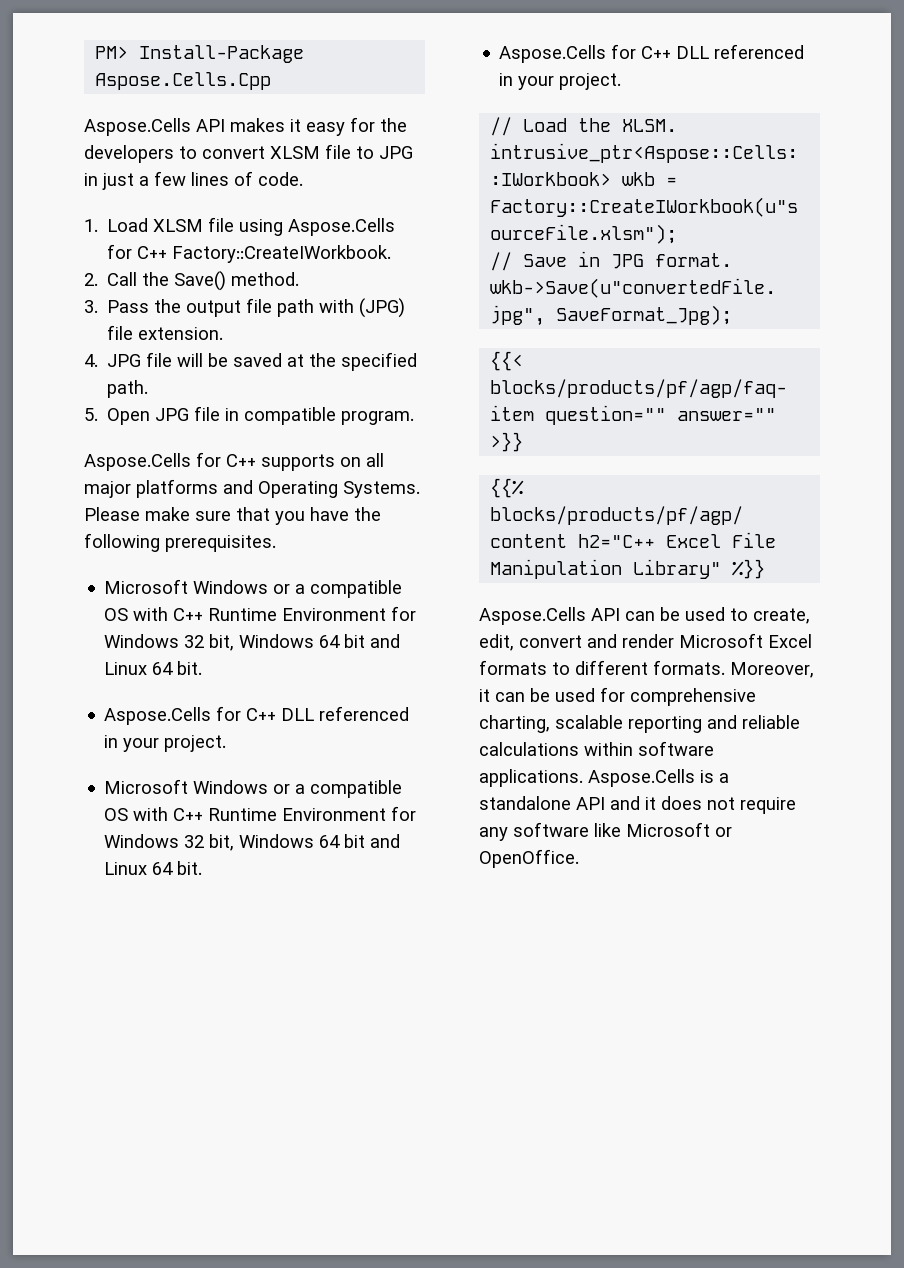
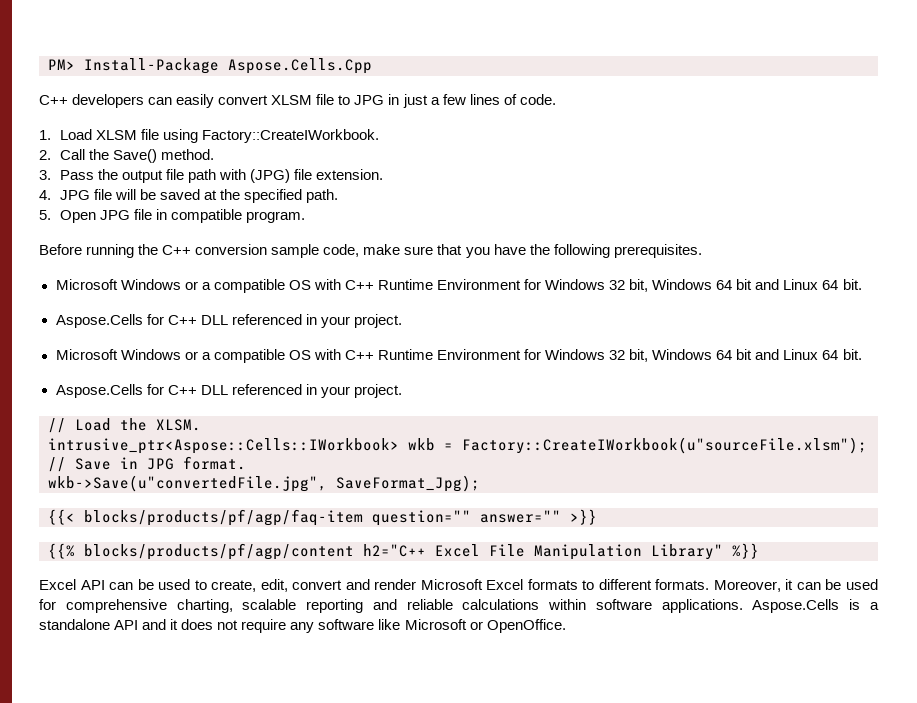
- Aspose.Cells API makes it easy for the developers to convert XLSM file to JPG in just a few lines of code.
+ C++ developers can easily convert XLSM file to JPG in just a few lines of code.
- 1. Load XLSM file using Aspose.Cells for C++ Factory::CreateIWorkbook.
+ 1. Load XLSM file using Factory::CreateIWorkbook.
- Aspose.Cells for C++ supports on all major platforms and Operating Systems. Please make sure that you have the following prerequisites.
+ Before running the C++ conversion sample code, make sure that you have the following prerequisites.
- Aspose.Cells API can be used to create, edit, convert and render Microsoft Excel formats to different formats.
+ Excel API can be used to create, edit, convert and render Microsoft Excel formats to different formats.

